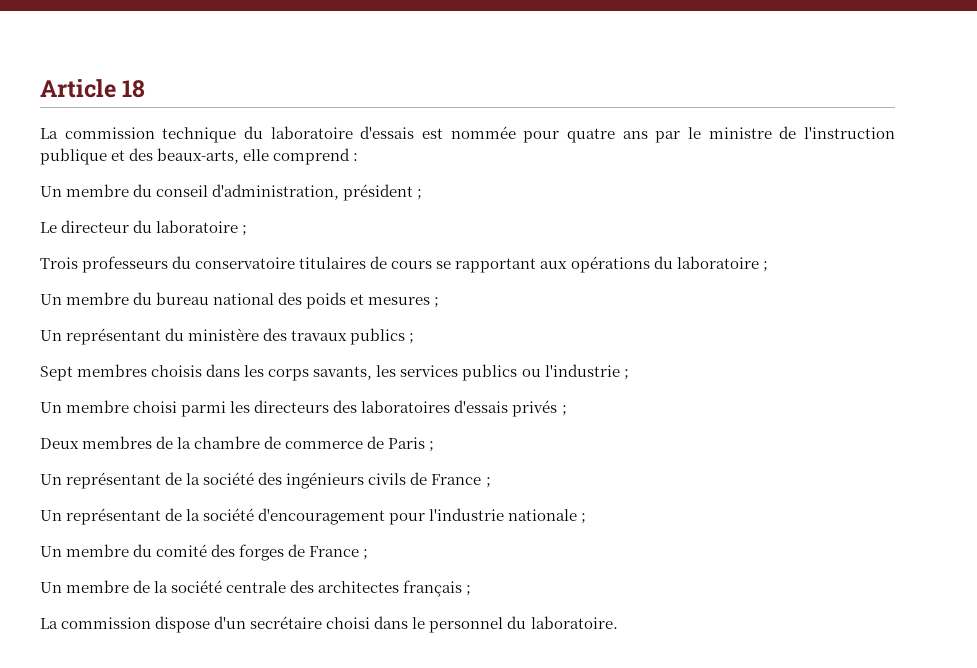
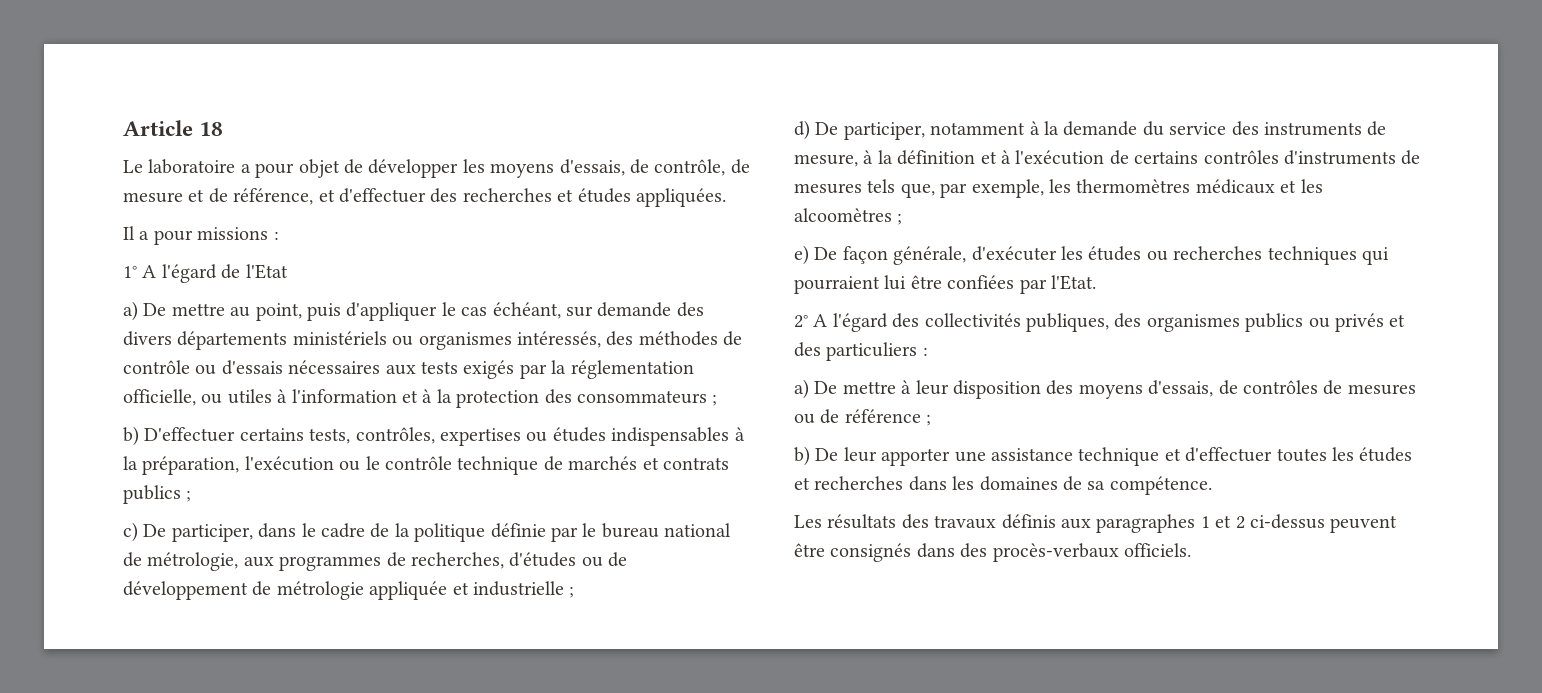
- La commission technique du laboratoire d'essais est nommée pour quatre ans par le ministre de l'instruction publique et des beaux-arts, elle comprend :
- Un membre du conseil d'administration, président ;
- Le directeur du laboratoire ;
- Trois professeurs du conservatoire titulaires de cours se rapportant aux opérations du laboratoire ;
- Un membre du bureau national des poids et mesures ;
- Un représentant du ministère des travaux publics ;
- Sept membres choisis dans les corps savants, les services publics ou l'industrie ;
- Un membre choisi parmi les directeurs des laboratoires d'essais privés ;
- Deux membres de la chambre de commerce de Paris ;
- Un représentant de la société des ingénieurs civils de France ;
- Un représentant de la société d'encouragement pour l'industrie nationale ;
- Un membre du comité des forges de France ;
- Un membre de la société centrale des architectes français ;
- La commission dispose d'un secrétaire choisi dans le personnel du laboratoire.
+ Le laboratoire a pour objet de développer les moyens d'essais, de contrôle, de mesure et de référence, et d'effectuer des recherches et études appliquées.
+ Il a pour missions :
+ 1° A l'égard de l'Etat
+ a) De mettre au point, puis d'appliquer le cas échéant, sur demande des divers départements ministériels ou organismes intéressés, des méthodes de contrôle ou d'essais nécessaires aux tests exigés par la réglementation officielle, ou utiles à l'information et à la protection des consommateurs ;
+ b) D'effectuer certains tests, contrôles, expertises ou études indispensables à la préparation, l'exécution ou le contrôle technique de marchés et contrats publics ;
+ c) De participer, dans le cadre de la politique définie par le bureau national de métrologie, aux programmes de recherches, d'études ou de développement de métrologie appliquée et industrielle ;
+ d) De participer, notamment à la demande du service des instruments de mesure, à la définition et à l'exécution de certains contrôles d'instruments de mesures tels que, par exemple, les thermomètres médicaux et les alcoomètres ;
+ e) De façon générale, d'exécuter les études ou recherches techniques qui pourraient lui être confiées par l'Etat.
+ 2° A l'égard des collectivités publiques, des organismes publics ou privés et des particuliers :
+ a) De mettre à leur disposition des moyens d'essais, de contrôles de mesures ou de référence ;
+ b) De leur apporter une assistance technique et d'effectuer toutes les études et recherches dans les domaines de sa compétence.
+ Les résultats des travaux définis aux paragraphes 1 et 2 ci-dessus peuvent être consignés dans des procès-verbaux officiels.

